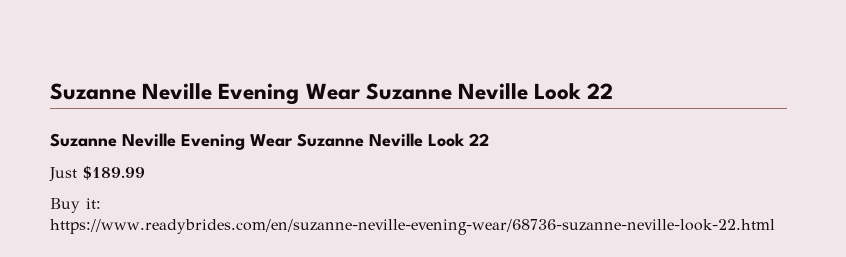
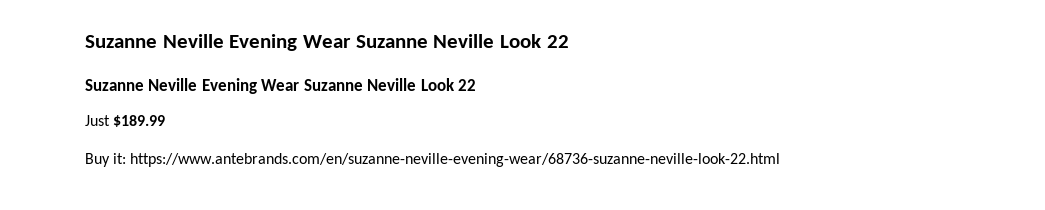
- Buy it: https://www.readybrides.com/en/suzanne-neville-evening-wear/68736-suzanne-neville-look-22.html
+ Buy it: https://www.antebrands.com/en/suzanne-neville-evening-wear/68736-suzanne-neville-look-22.html

